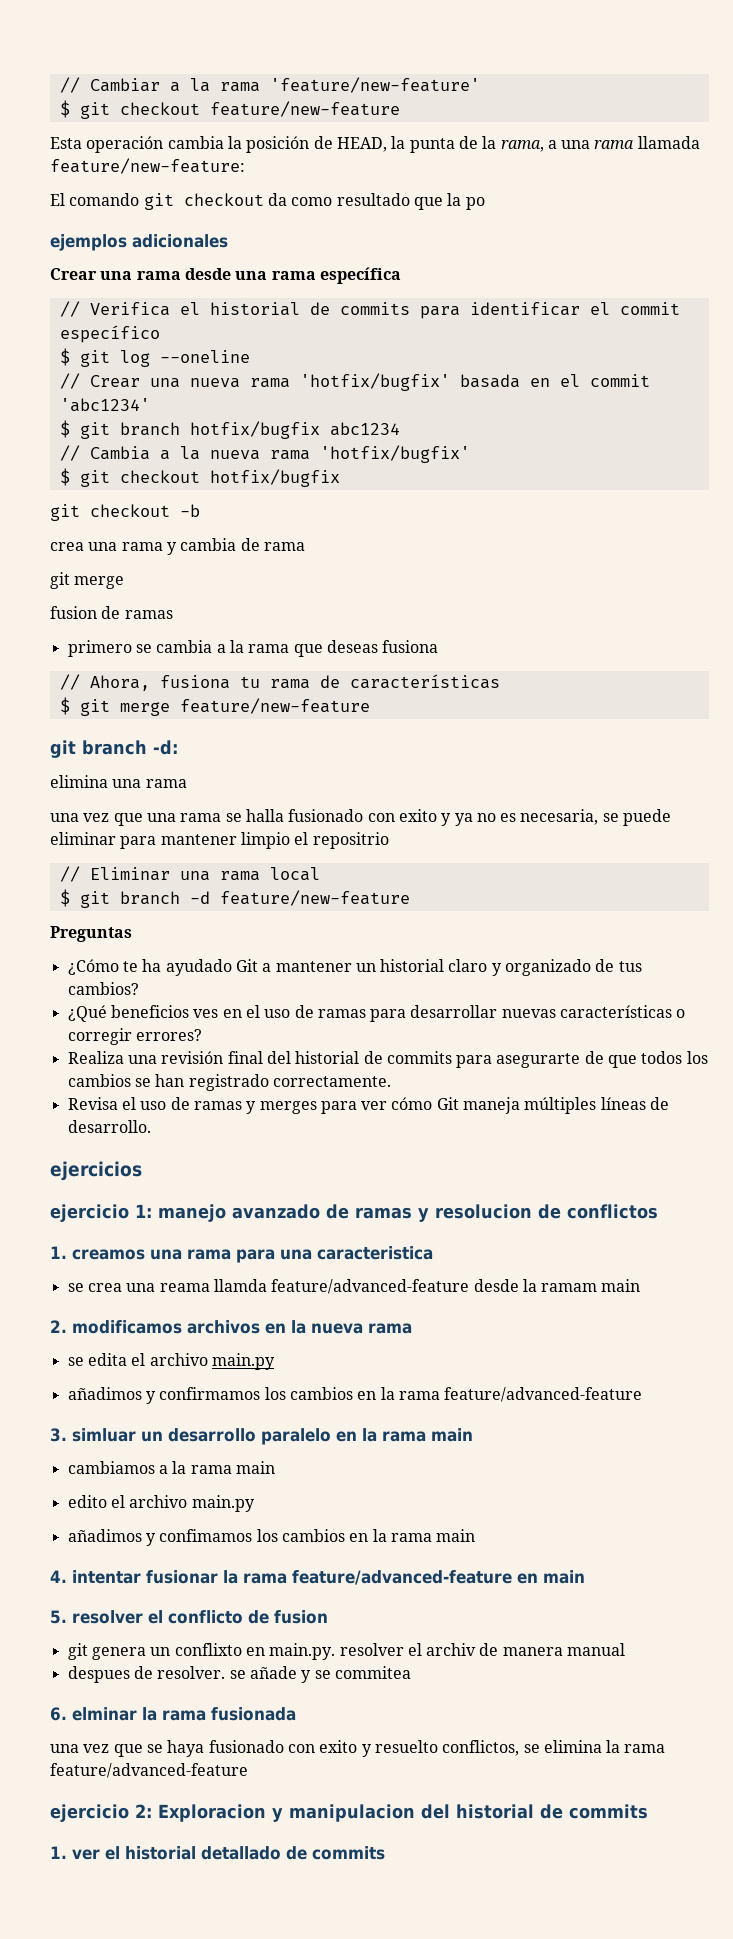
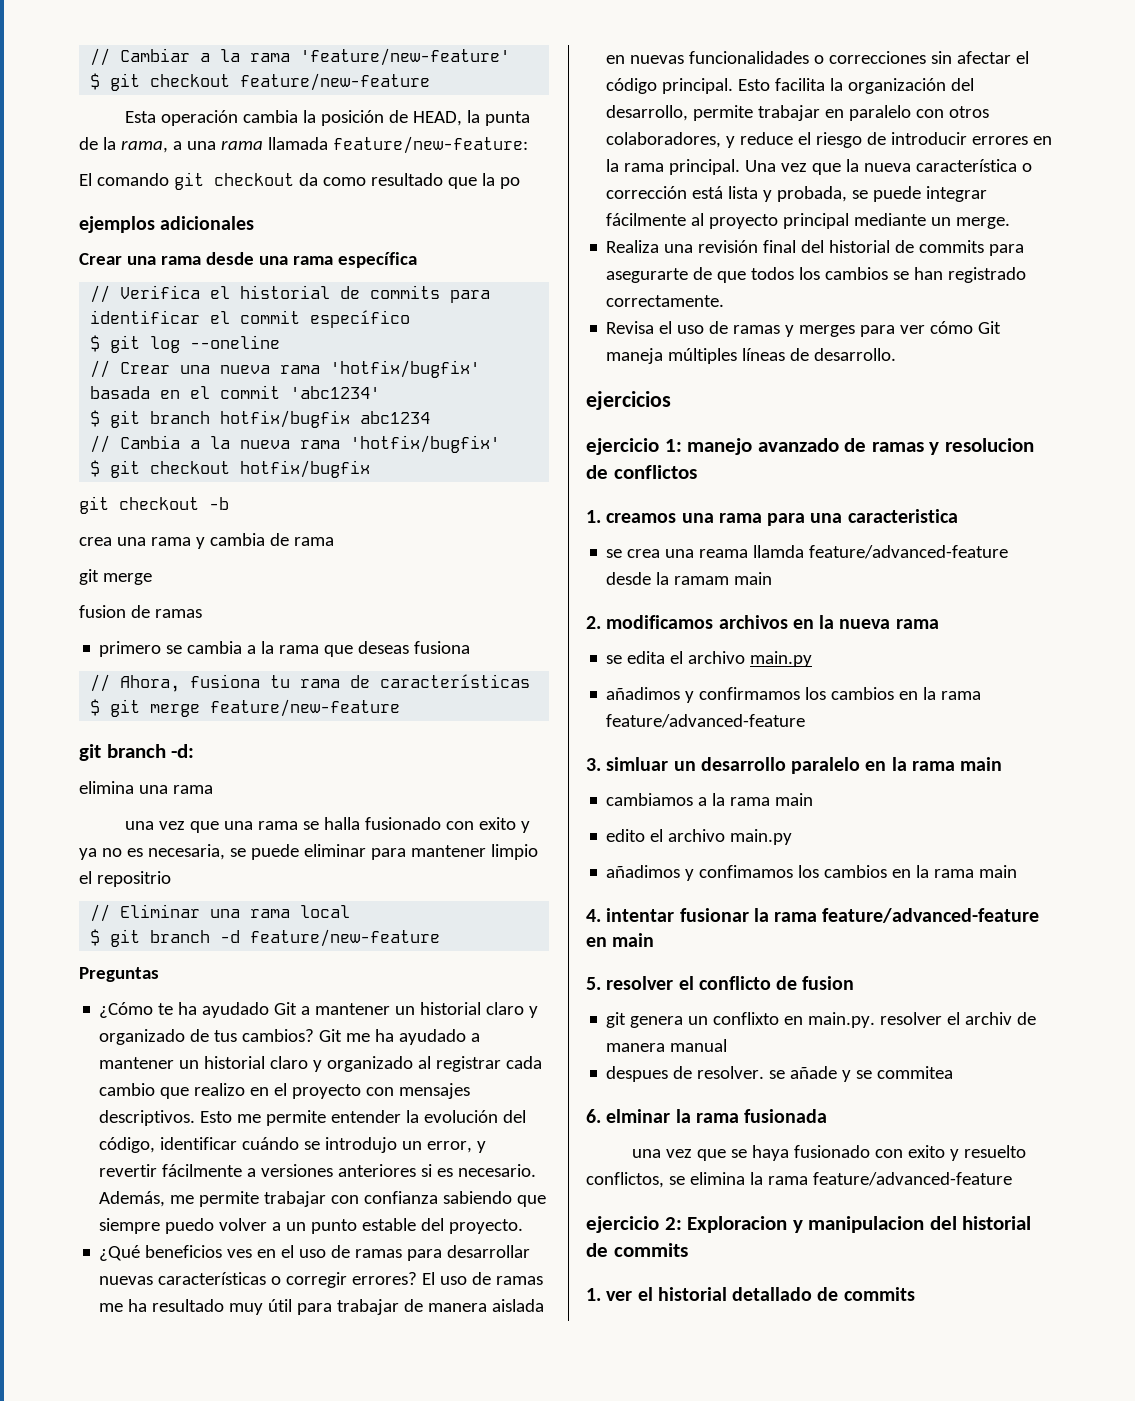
+ Git me ha ayudado a mantener un historial claro y organizado al registrar cada cambio que realizo en el proyecto con mensajes descriptivos. Esto me permite entender la evolución del código, identificar cuándo se introdujo un error, y revertir fácilmente a versiones anteriores si es necesario. Además, me permite trabajar con confianza sabiendo que siempre puedo volver a un punto estable del proyecto.
+ El uso de ramas me ha resultado muy útil para trabajar de manera aislada en nuevas funcionalidades o correcciones sin afectar el código principal. Esto facilita la organización del desarrollo, permite trabajar en paralelo con otros colaboradores, y reduce el riesgo de introducir errores en la rama principal. Una vez que la nueva característica o corrección está lista y probada, se puede integrar fácilmente al proyecto principal mediante un merge.

